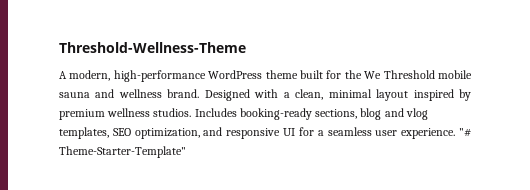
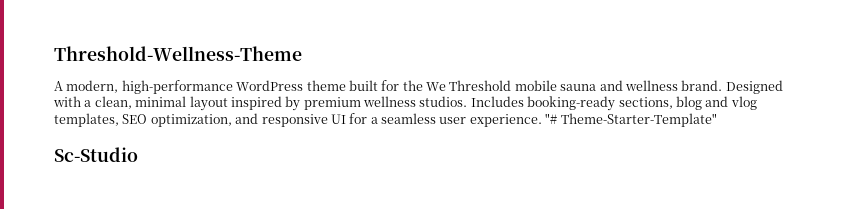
+ Sc-Studio

